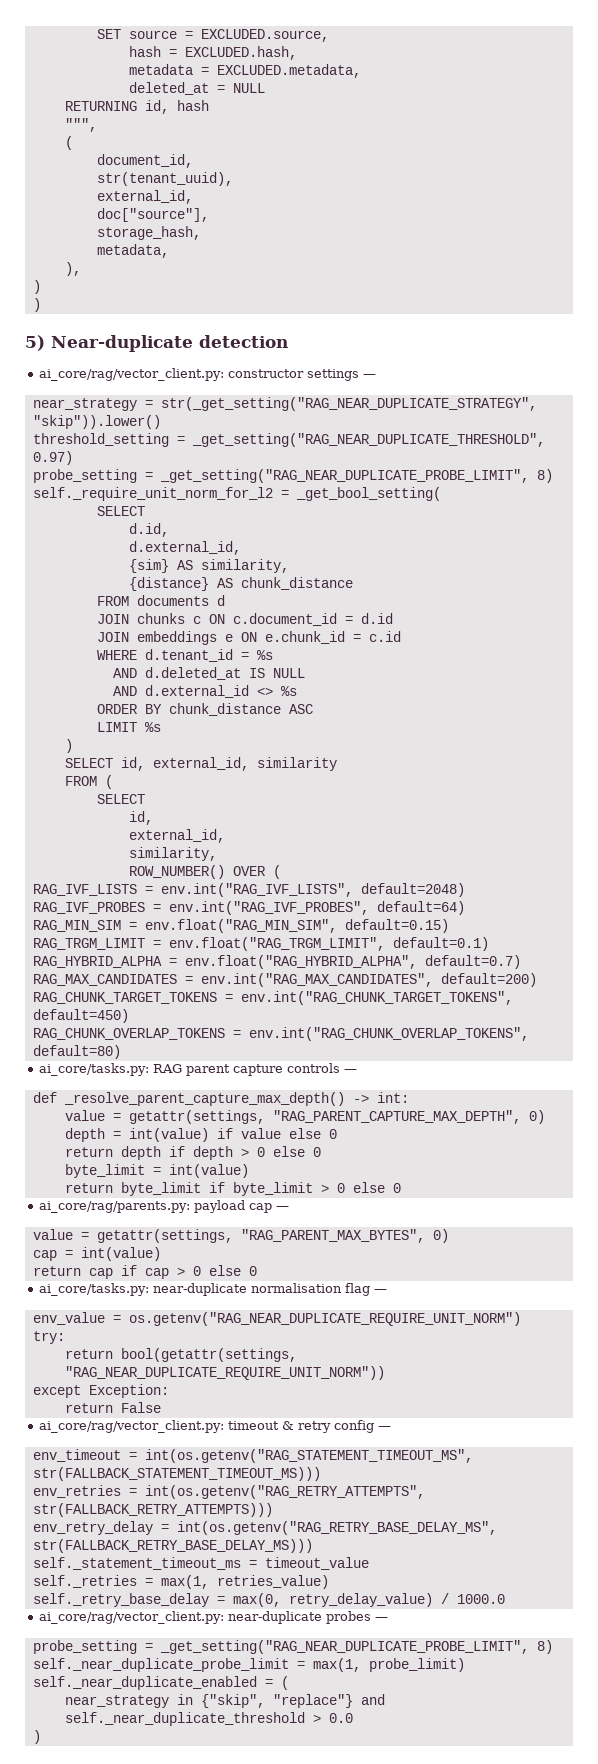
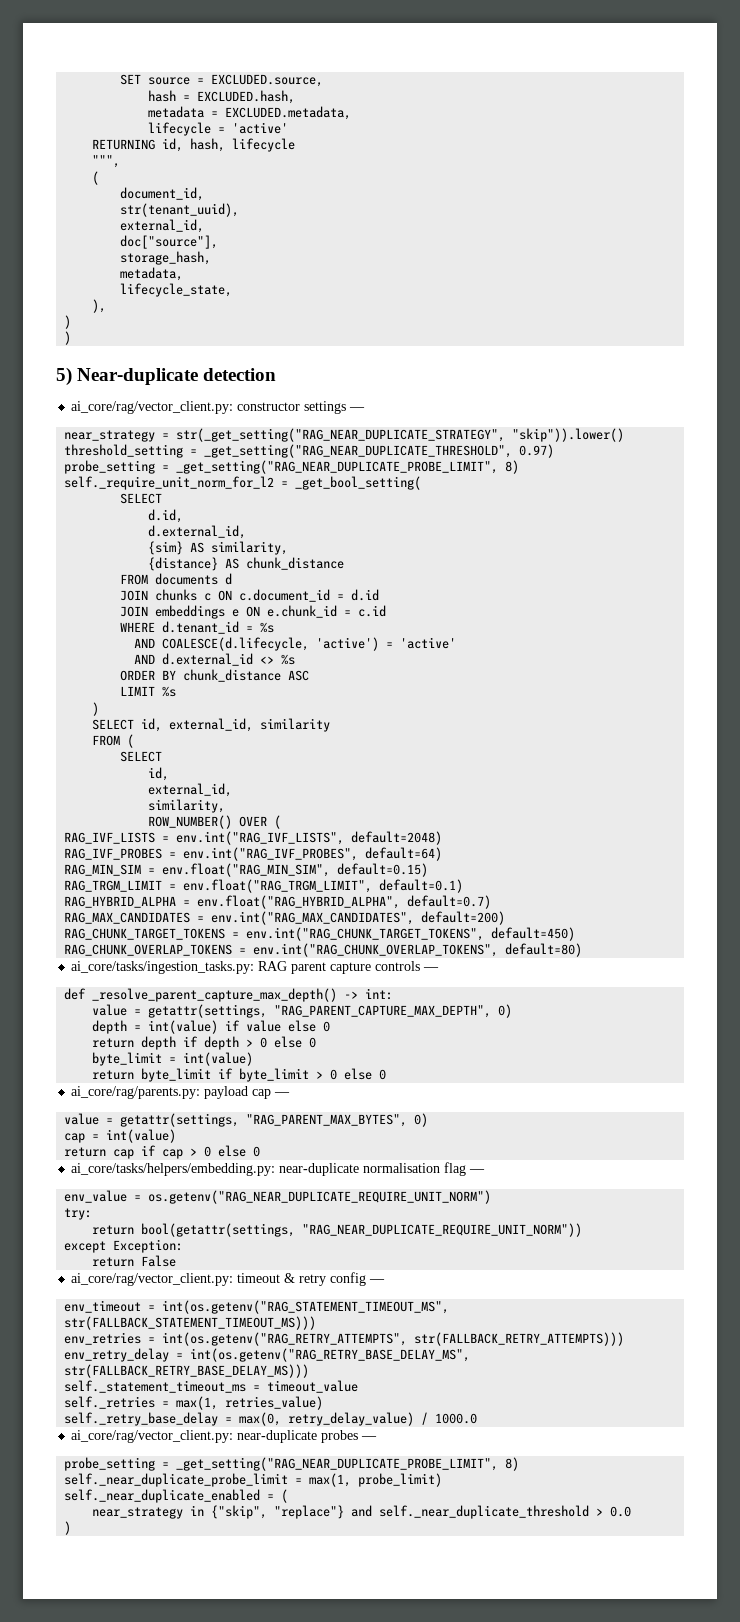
- deleted_at = NULL
+ lifecycle = 'active'
- RETURNING id, hash
+ RETURNING id, hash, lifecycle
+ lifecycle_state,
- AND d.deleted_at IS NULL
+ AND COALESCE(d.lifecycle, 'active') = 'active'
- ai_core/tasks.py: RAG parent capture controls —
+ ai_core/tasks/ingestion_tasks.py: RAG parent capture controls —
- ai_core/tasks.py: near-duplicate normalisation flag —
+ ai_core/tasks/helpers/embedding.py: near-duplicate normalisation flag —

